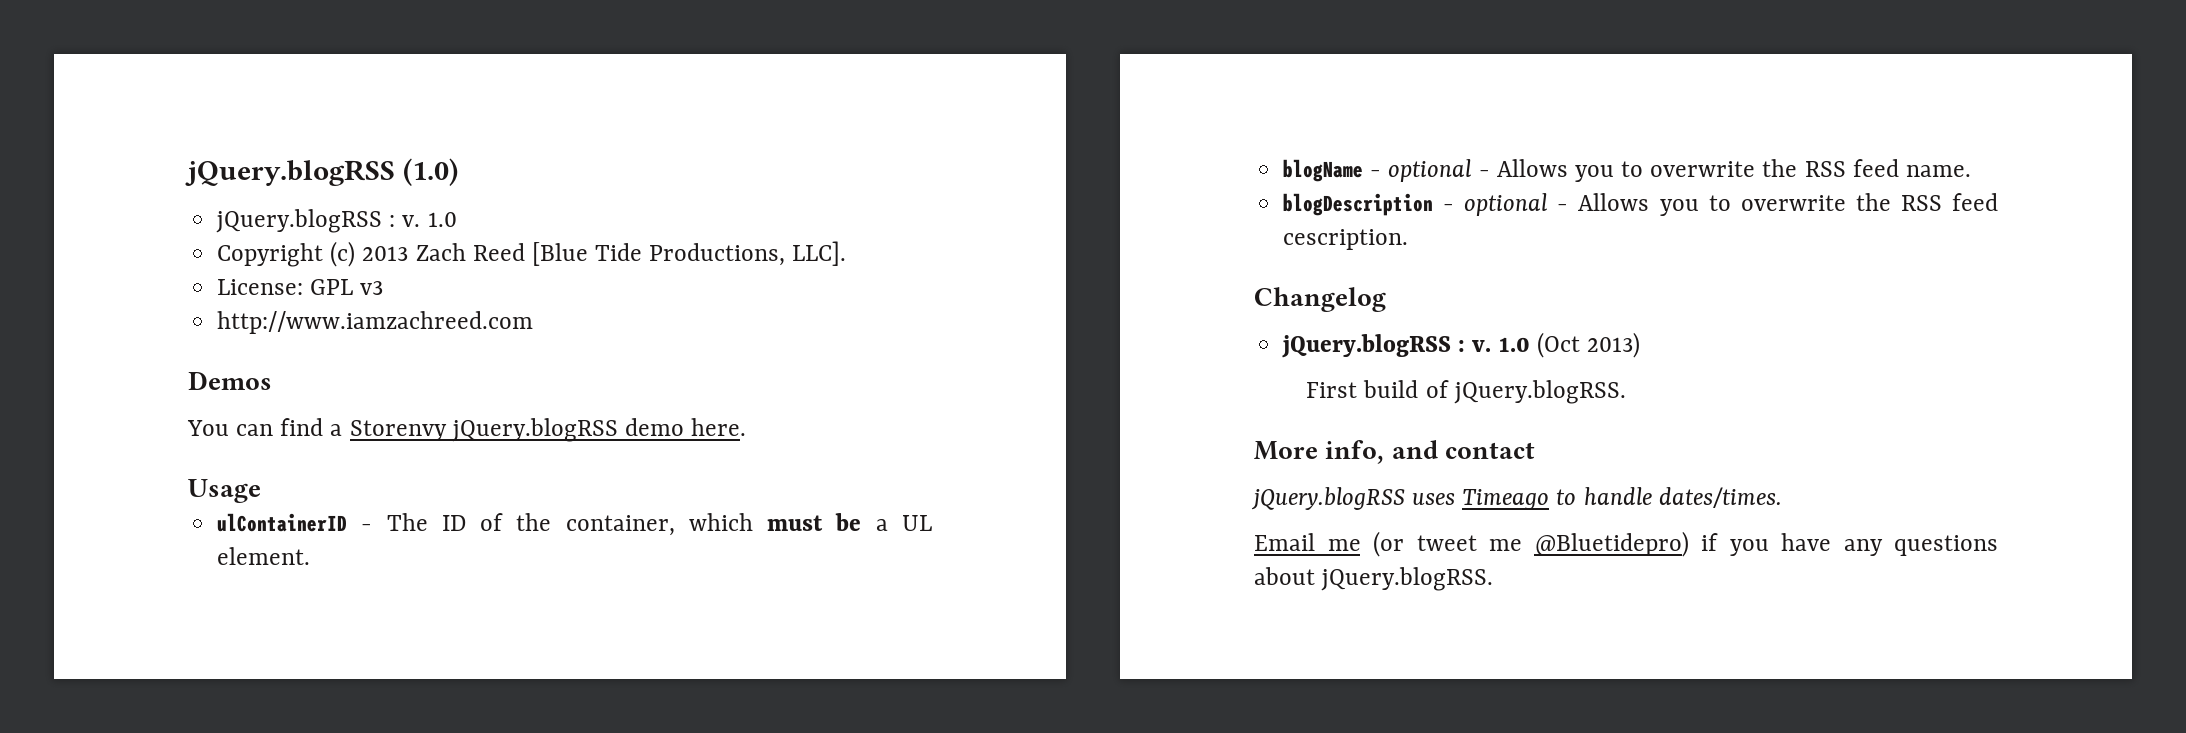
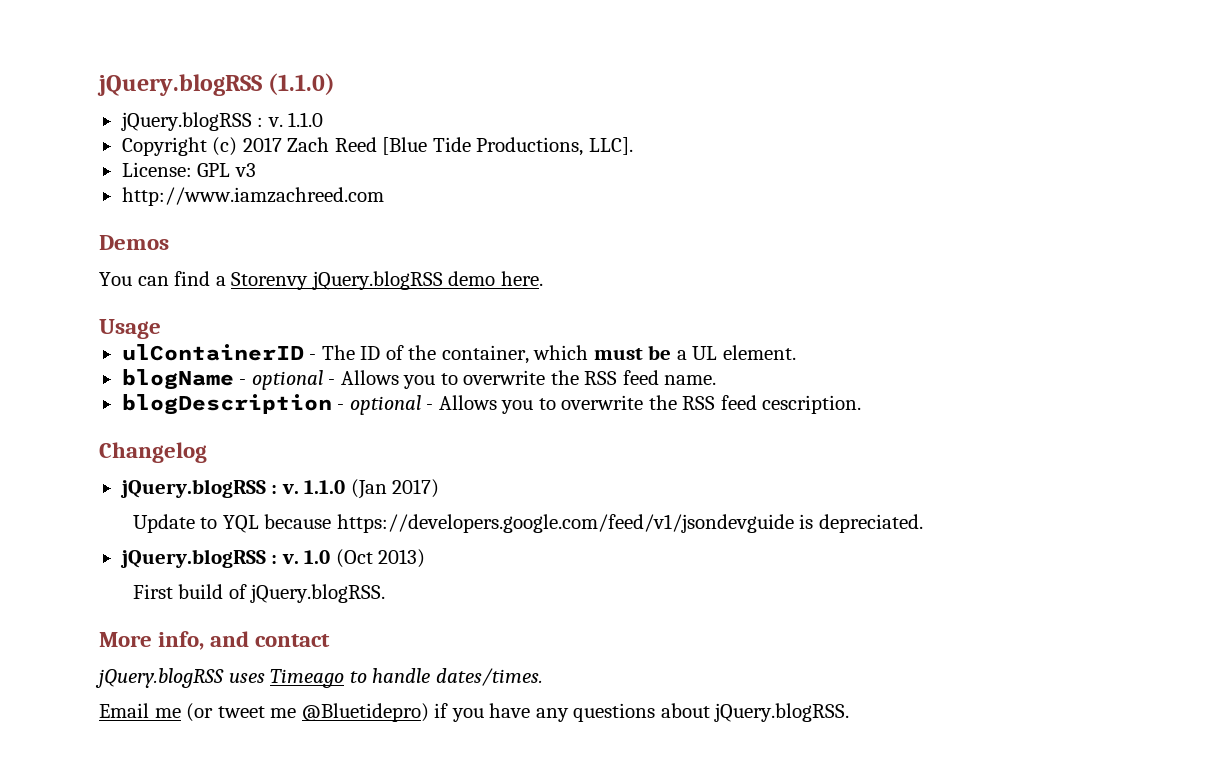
- jQuery.blogRSS (1.0)
- jQuery.blogRSS : v. 1.0
+ jQuery.blogRSS (1.1.0)
+ jQuery.blogRSS : v. 1.1.0
- Copyright (c) 2013 Zach Reed [Blue Tide Productions, LLC].
+ Copyright (c) 2017 Zach Reed [Blue Tide Productions, LLC].
+ jQuery.blogRSS : v. 1.1.0 (Jan 2017)
+ Update to YQL because https://developers.google.com/feed/v1/jsondevguide is depreciated.

